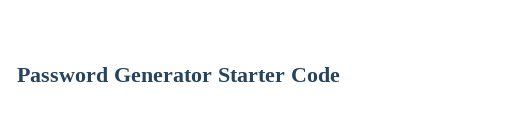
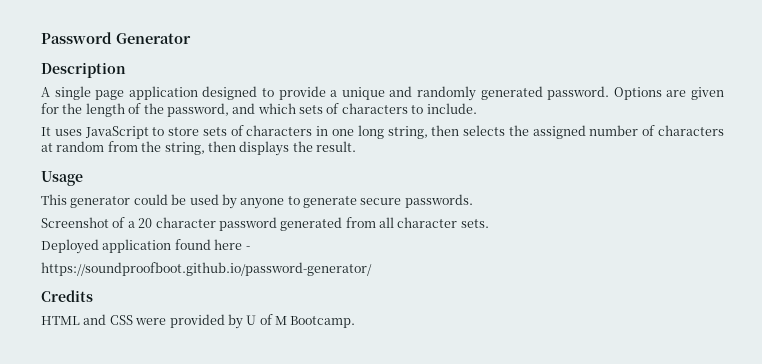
- Password Generator Starter Code
+ Password Generator
+ Description
+ A single page application designed to provide a unique and randomly generated password. Options are given for the length of the password, and which sets of characters to include.
+ It uses JavaScript to store sets of characters in one long string, then selects the assigned number of characters at random from the string, then displays the result.
+ Usage
+ This generator could be used by anyone to generate secure passwords.
+ Screenshot of a 20 character password generated from all character sets.
+ Deployed application found here -
+ https://soundproofboot.github.io/password-generator/
+ Credits
+ HTML and CSS were provided by U of M Bootcamp.

